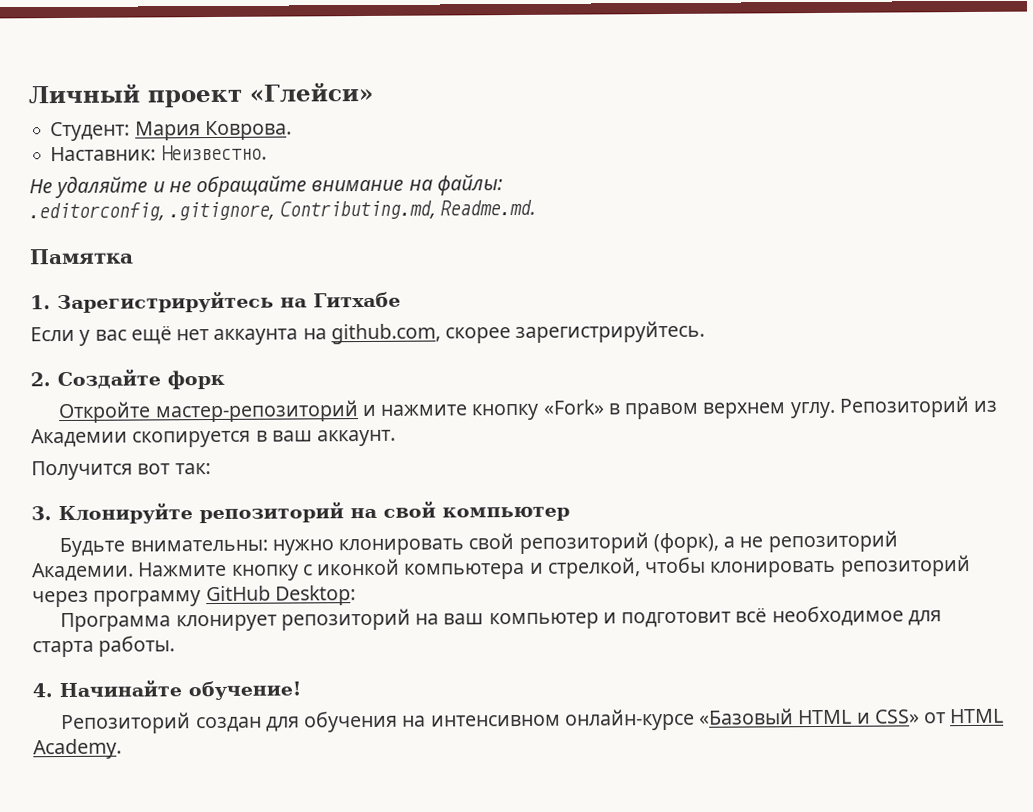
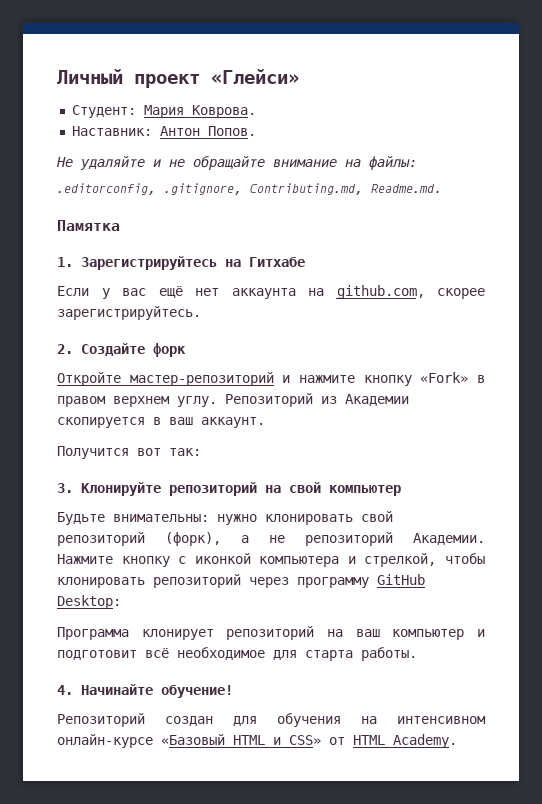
- Наставник: Неизвестно.
+ Наставник: Антон Попов.

